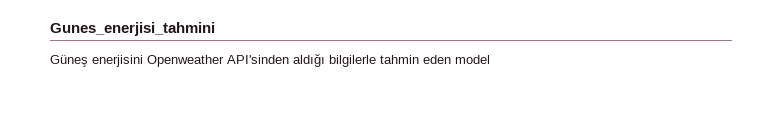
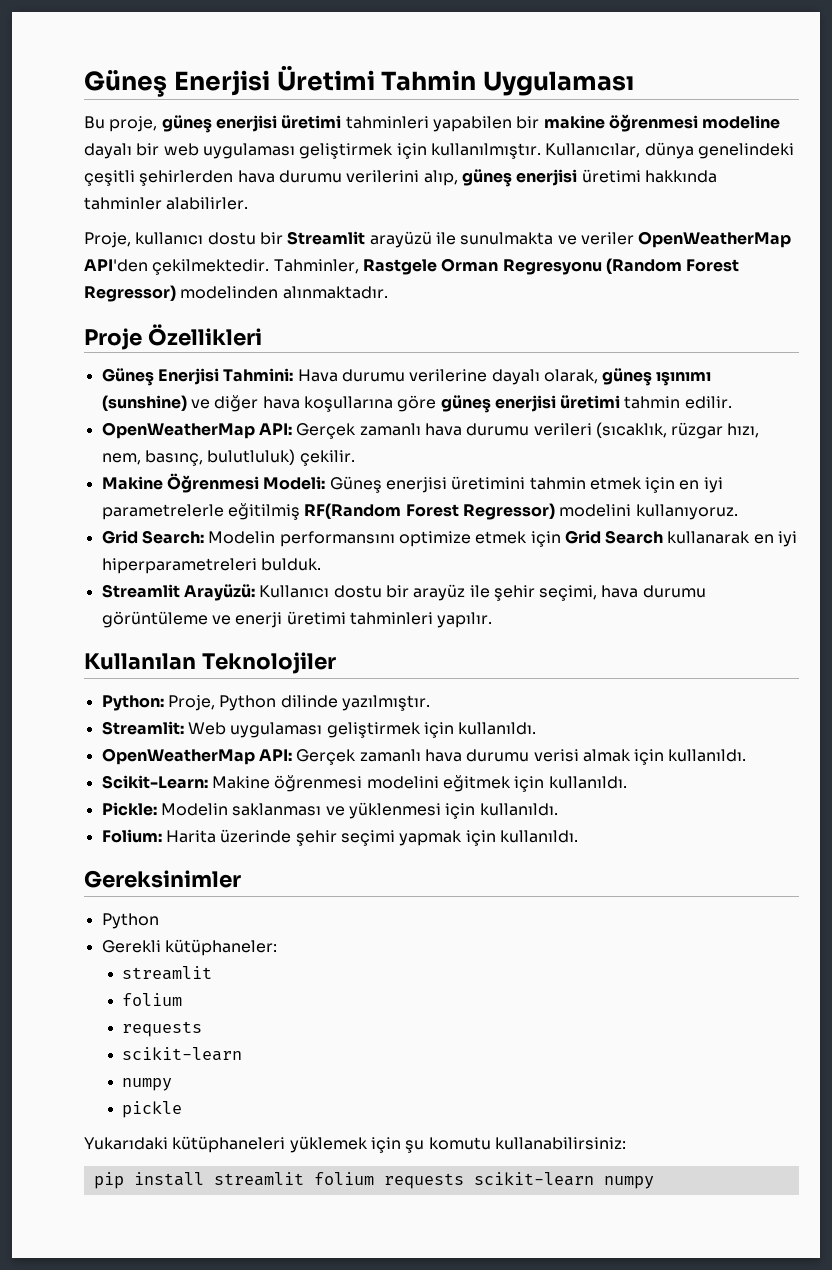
- Gunes_enerjisi_tahmini
- Güneş enerjisini Openweather API'sinden aldığı bilgilerle tahmin eden model
+ Güneş Enerjisi Üretimi Tahmin Uygulaması
+ Bu proje, güneş enerjisi üretimi tahminleri yapabilen bir makine öğrenmesi modeline dayalı bir web uygulaması geliştirmek için kullanılmıştır. Kullanıcılar, dünya genelindeki çeşitli şehirlerden hava durumu verilerini alıp, güneş enerjisi üretimi hakkında tahminler alabilirler.
+ Proje, kullanıcı dostu bir Streamlit arayüzü ile sunulmakta ve veriler OpenWeatherMap API'den çekilmektedir. Tahminler, Rastgele Orman Regresyonu (Random Forest Regressor) modelinden alınmaktadır.
+ Proje Özellikleri
+ Güneş Enerjisi Tahmini: Hava durumu verilerine dayalı olarak, güneş ışınımı (sunshine) ve diğer hava koşullarına göre güneş enerjisi üretimi tahmin edilir.
+ OpenWeatherMap API: Gerçek zamanlı hava durumu verileri (sıcaklık, rüzgar hızı, nem, basınç, bulutluluk) çekilir.
+ Makine Öğrenmesi Modeli: Güneş enerjisi üretimini tahmin etmek için en iyi parametrelerle eğitilmiş RF(Random Forest Regressor) modelini kullanıyoruz.
+ Grid Search: Modelin performansını optimize etmek için Grid Search kullanarak en iyi hiperparametreleri bulduk.
+ Streamlit Arayüzü: Kullanıcı dostu bir arayüz ile şehir seçimi, hava durumu görüntüleme ve enerji üretimi tahminleri yapılır.
+ Kullanılan Teknolojiler
+ Python: Proje, Python dilinde yazılmıştır.
+ Streamlit: Web uygulaması geliştirmek için kullanıldı.
+ OpenWeatherMap API: Gerçek zamanlı hava durumu verisi almak için kullanıldı.
+ Scikit-Learn: Makine öğrenmesi modelini eğitmek için kullanıldı.
+ Pickle: Modelin saklanması ve yüklenmesi için kullanıldı.
+ Folium: Harita üzerinde şehir seçimi yapmak için kullanıldı.
+ Gereksinimler
+ Python
+ Gerekli kütüphaneler:
+ streamlit
+ folium
+ requests
+ scikit-learn
+ numpy
+ pickle
+ Yukarıdaki kütüphaneleri yüklemek için şu komutu kullanabilirsiniz:
+ pip install streamlit folium requests scikit-learn numpy

